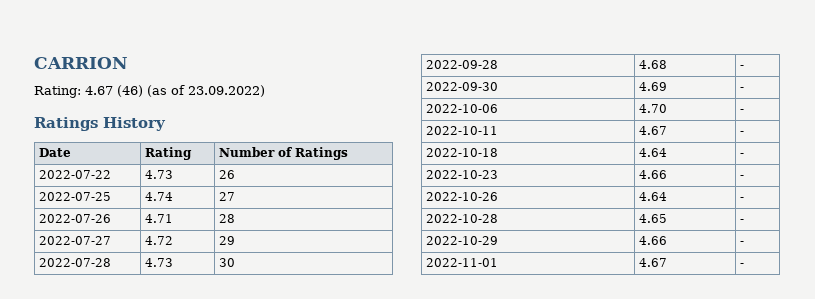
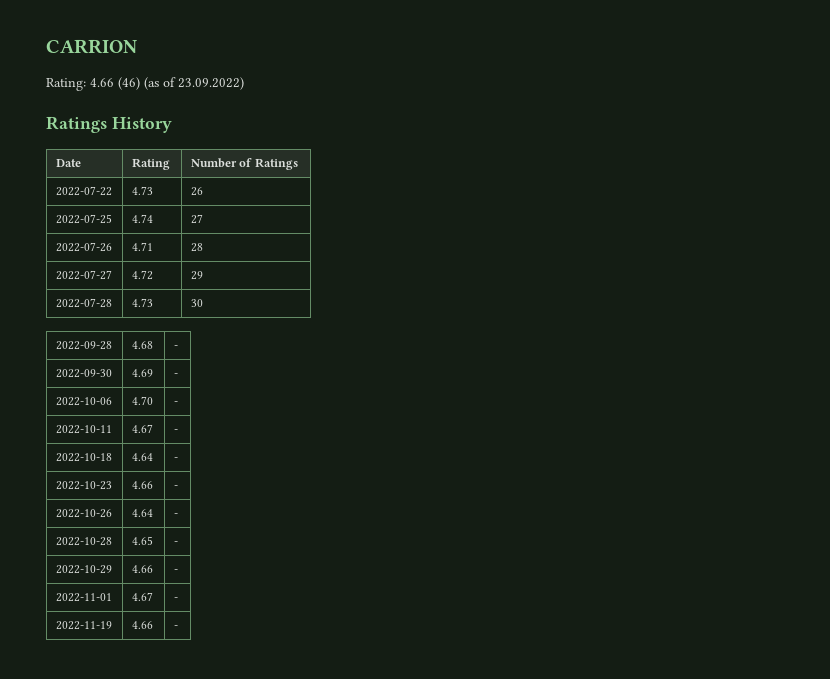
- Rating: 4.67 (46) (as of 23.09.2022)
+ Rating: 4.66 (46) (as of 23.09.2022)
+ 2022-11-19 | 4.66 | -

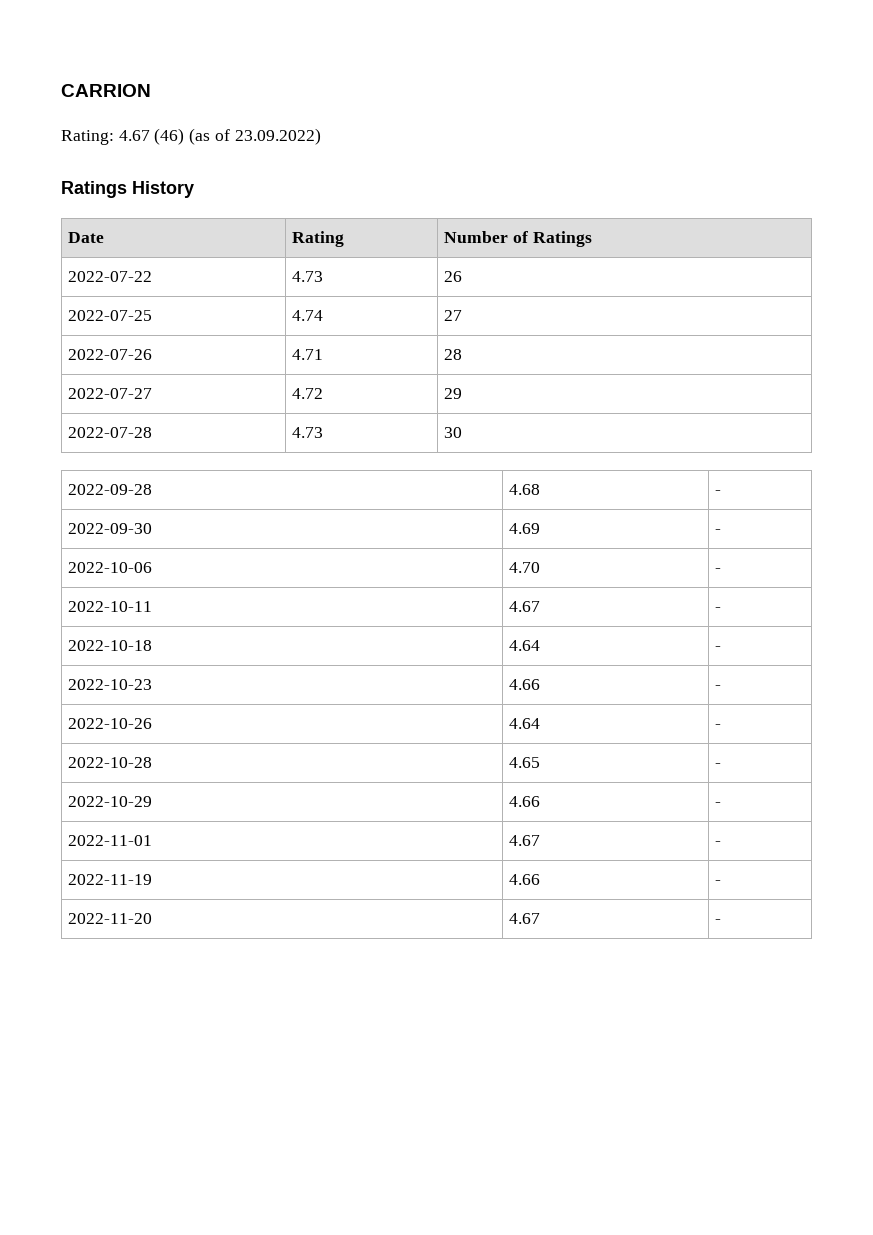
- Rating: 4.66 (46) (as of 23.09.2022)
+ Rating: 4.67 (46) (as of 23.09.2022)
+ 2022-11-20 | 4.67 | -

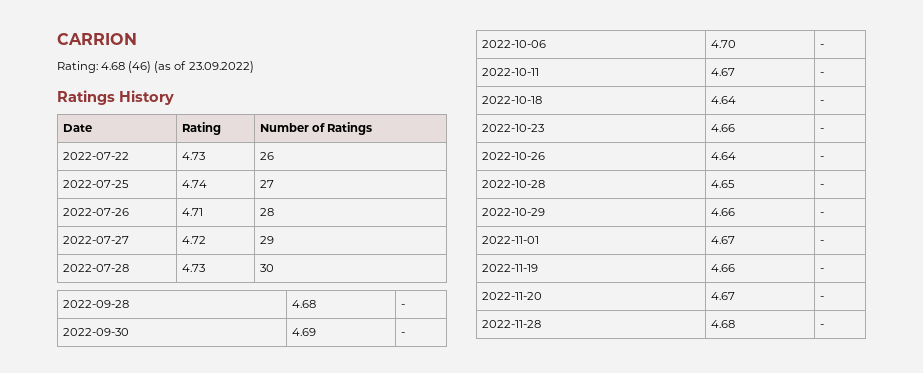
- Rating: 4.67 (46) (as of 23.09.2022)
+ Rating: 4.68 (46) (as of 23.09.2022)
+ 2022-11-28 | 4.68 | -

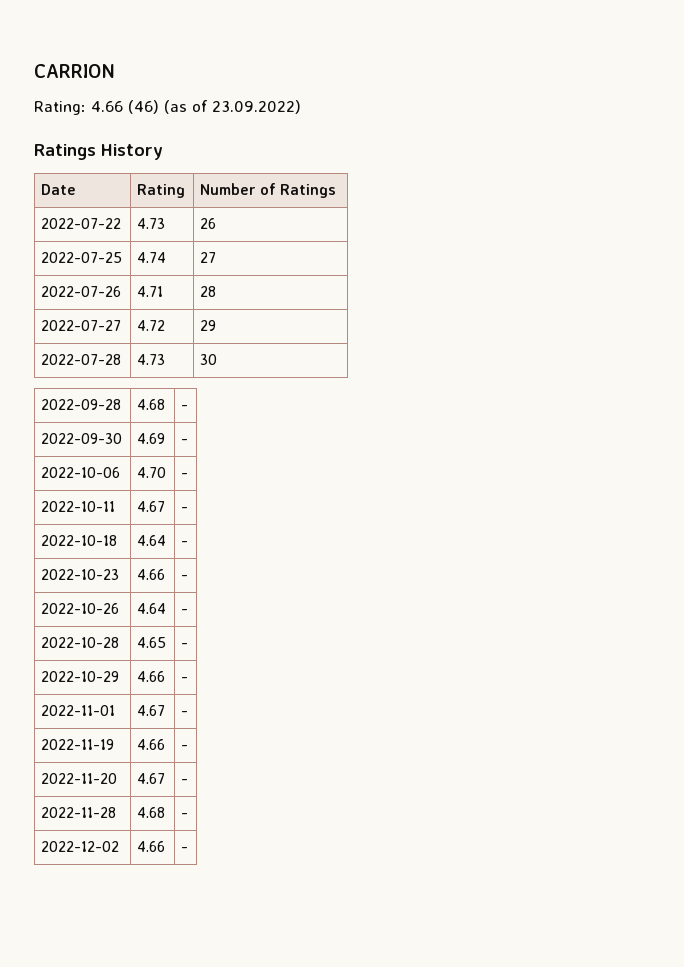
- Rating: 4.68 (46) (as of 23.09.2022)
+ Rating: 4.66 (46) (as of 23.09.2022)
+ 2022-12-02 | 4.66 | -

